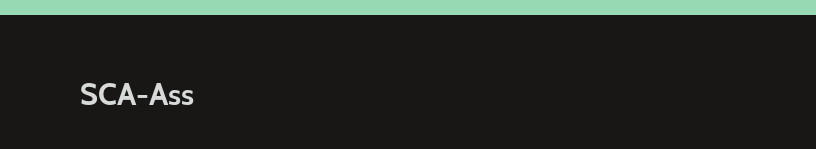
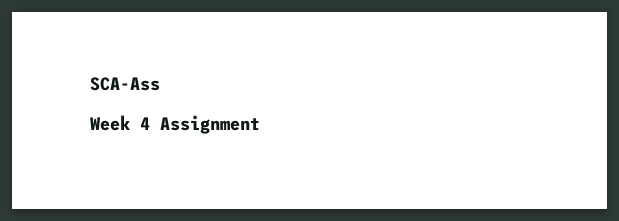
+ Week 4 Assignment

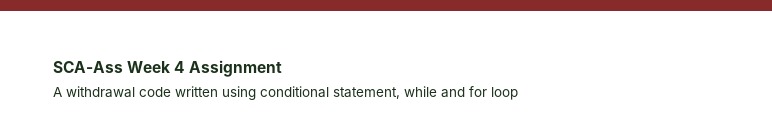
- SCA-Ass
- Week 4 Assignment
+ SCA-Ass Week 4 Assignment
+ A withdrawal code written using conditional statement, while and for loop

